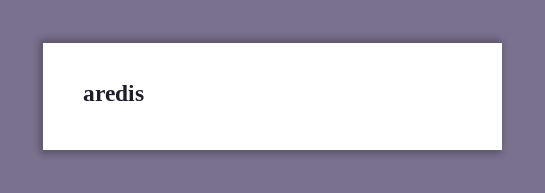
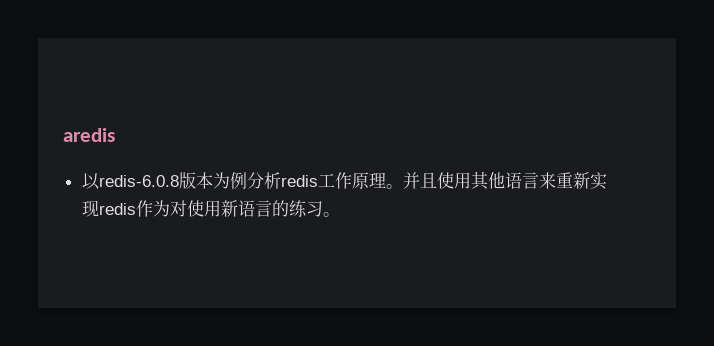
+ 以redis-6.0.8版本为例分析redis工作原理。并且使用其他语言来重新实现redis作为对使用新语言的练习。

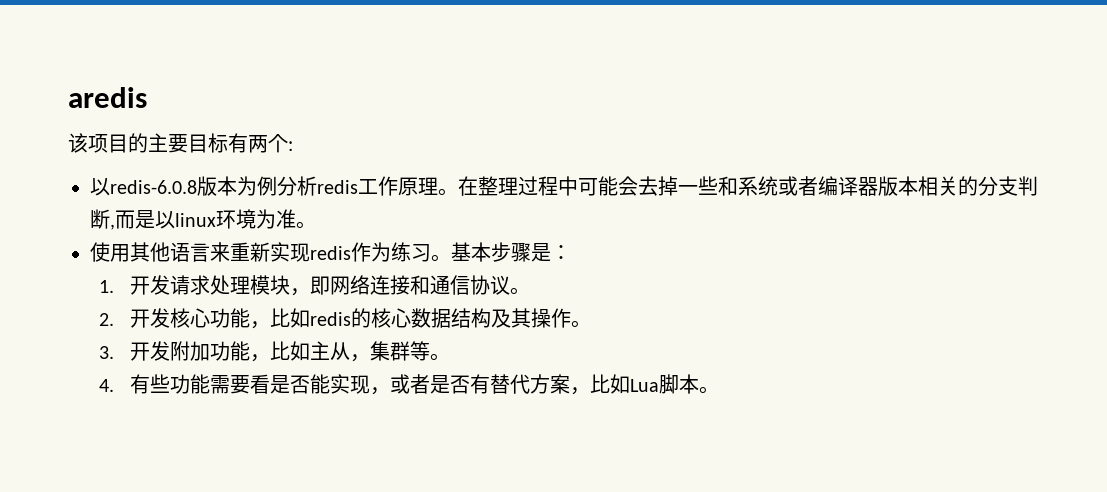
+ 该项目的主要目标有两个:
- 并且使用其他语言来重新实现redis作为对使用新语言的练习。
+ 在整理过程中可能会去掉一些和系统或者编译器版本相关的分支判断,而是以linux环境为准。
+ 使用其他语言来重新实现redis作为练习。基本步骤是：
+ 1.开发请求处理模块，即网络连接和通信协议。
+ 2.开发核心功能，比如redis的核心数据结构及其操作。
+ 3.开发附加功能，比如主从，集群等。
+ 4.有些功能需要看是否能实现，或者是否有替代方案，比如Lua脚本。

